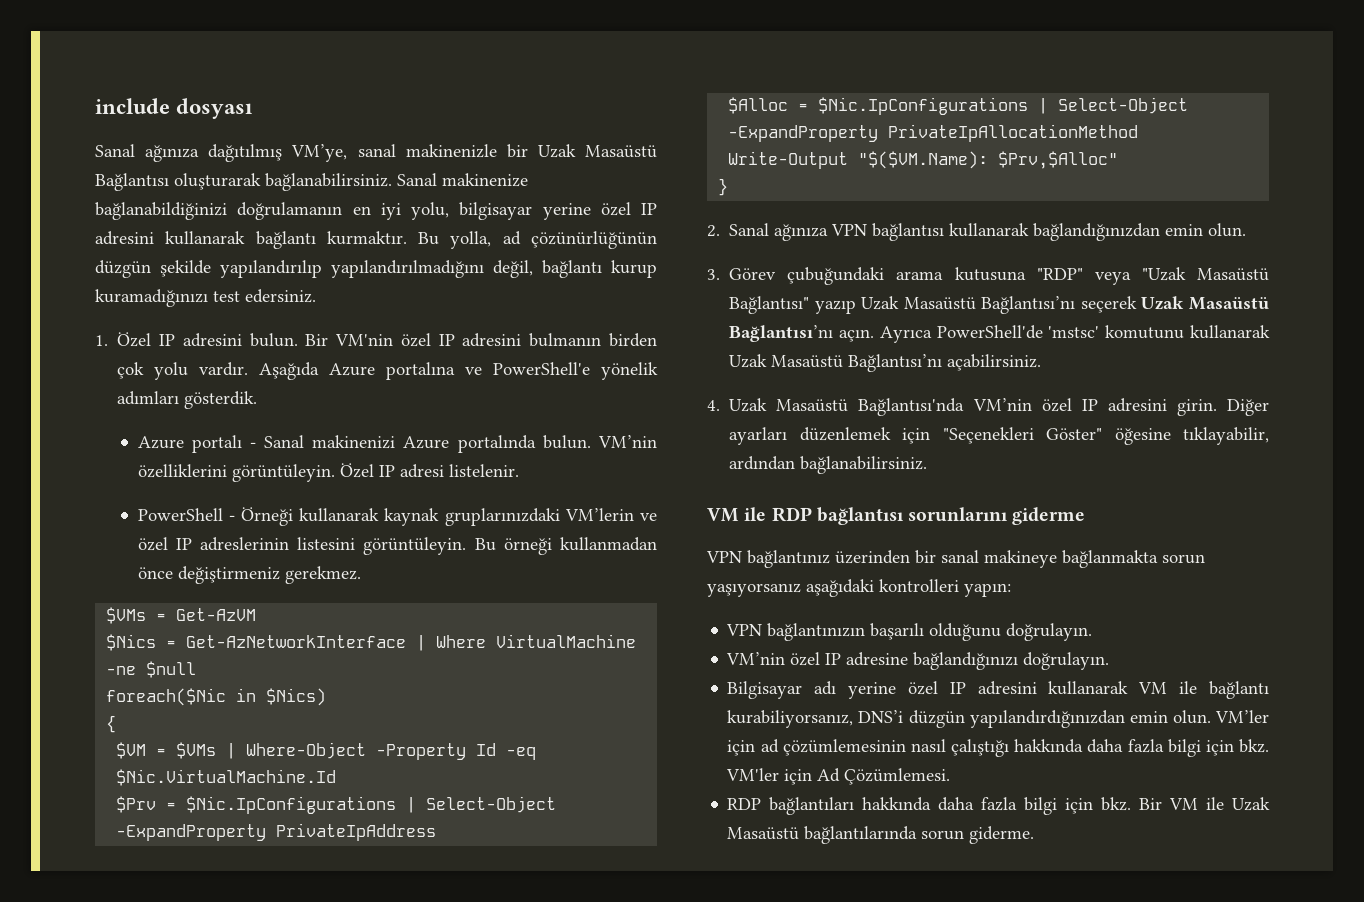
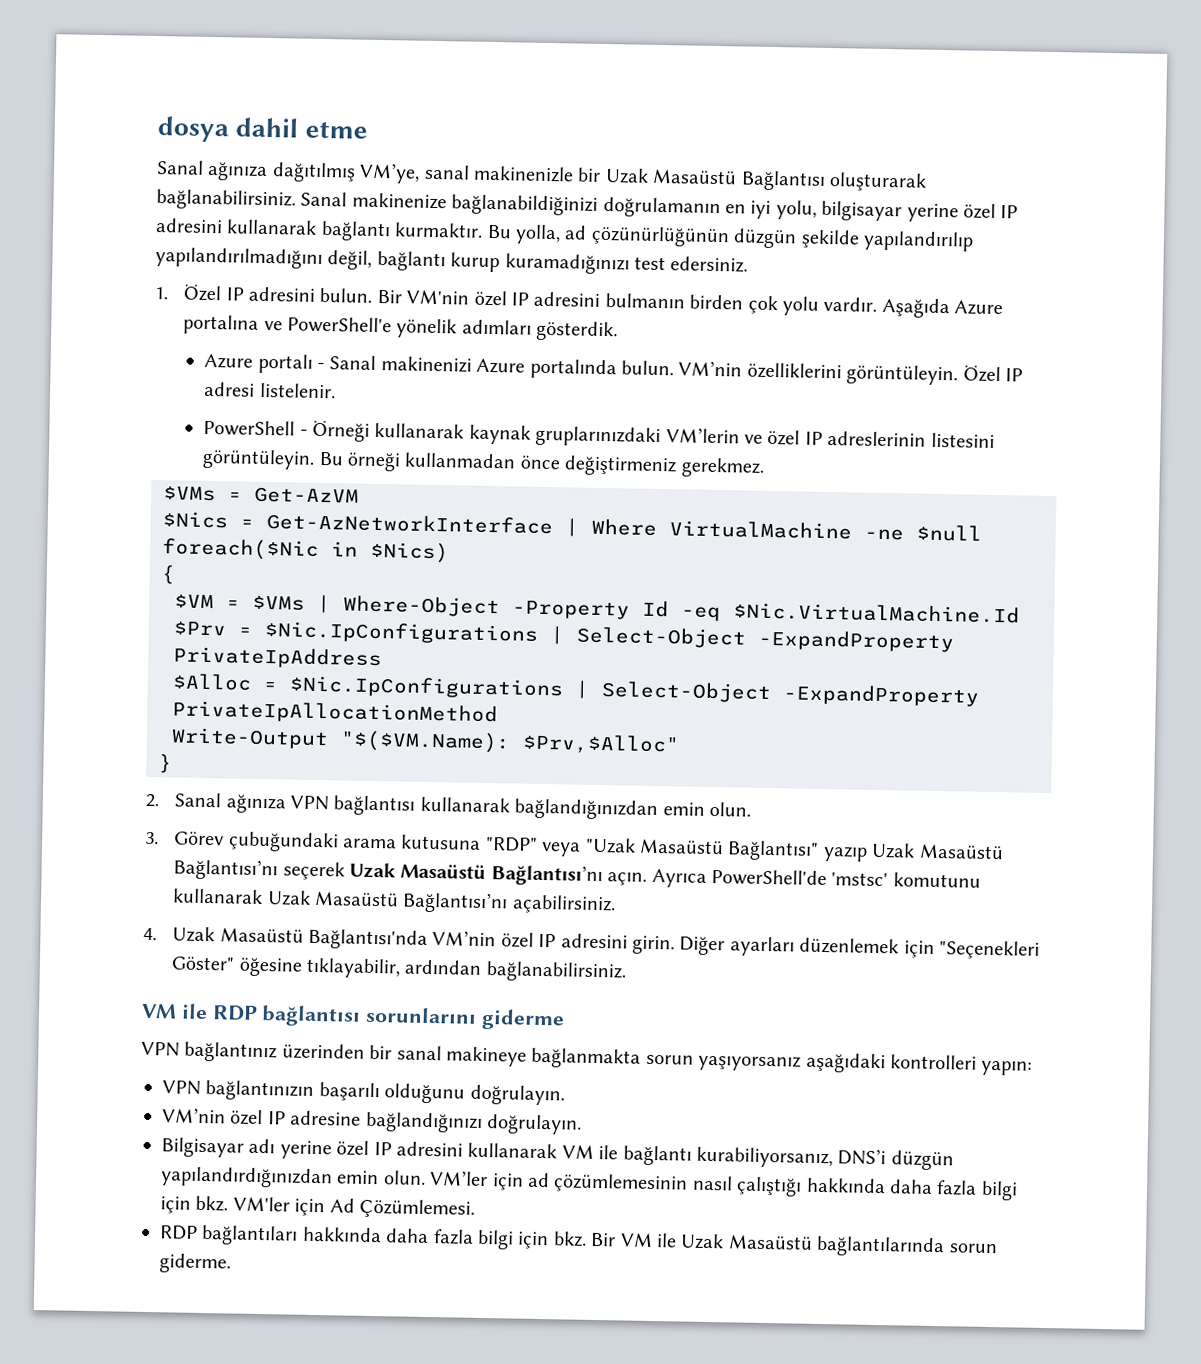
- include dosyası
+ dosya dahil etme

